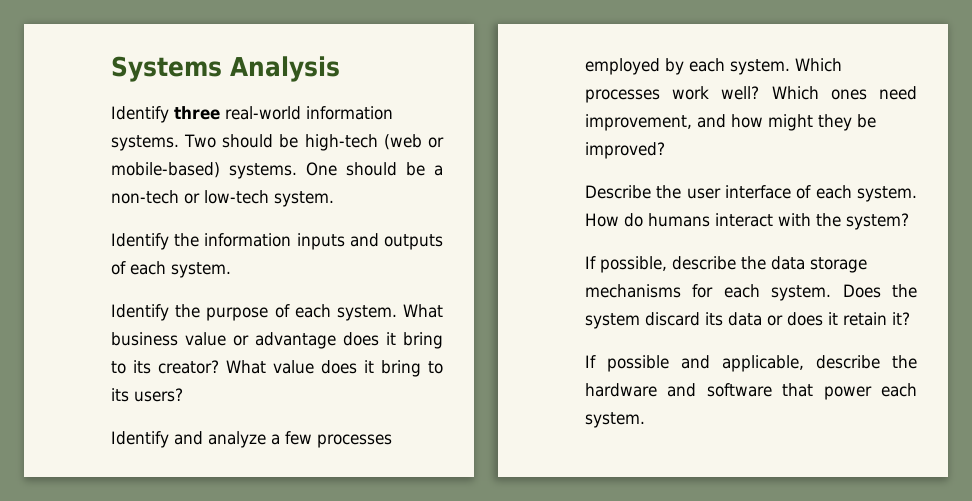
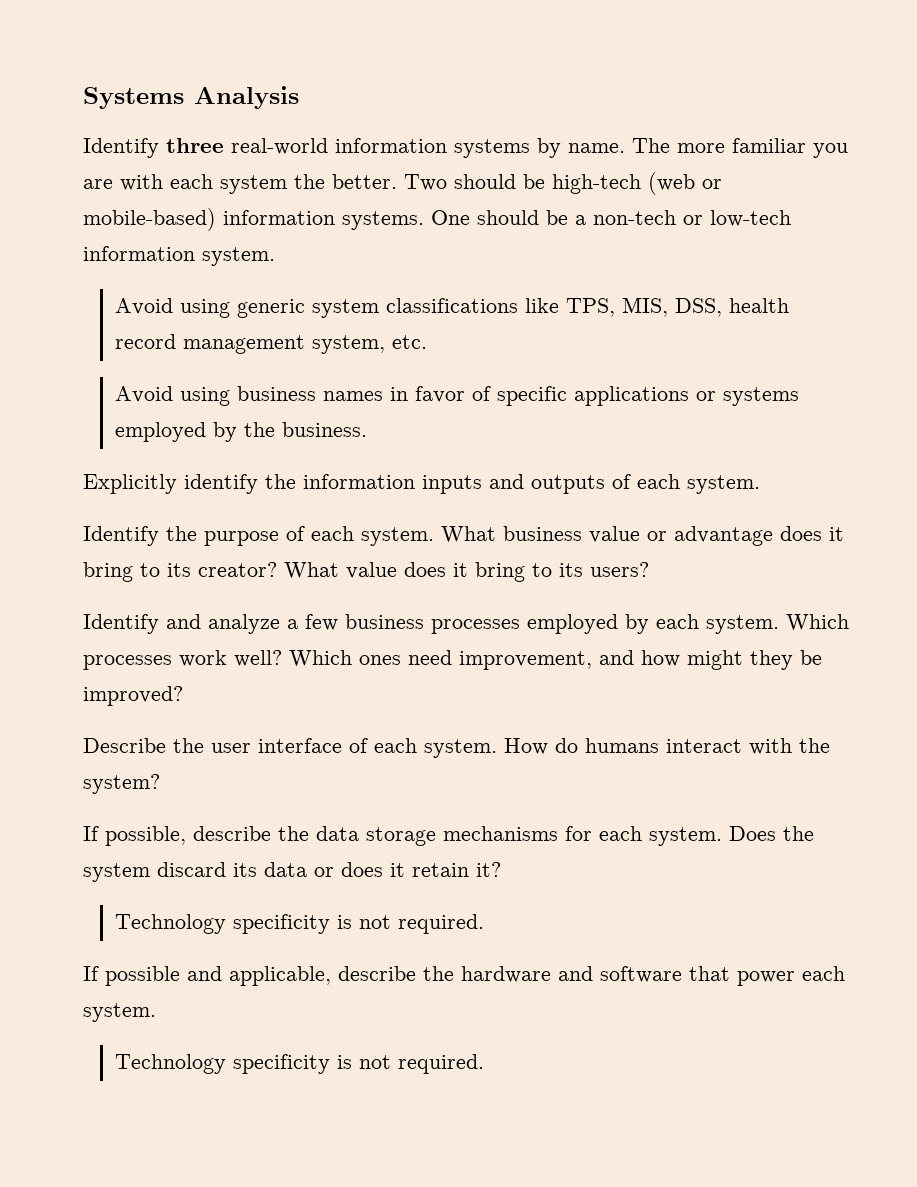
- Identify three real-world information systems.
+ Identify three real-world information systems by name. The more familiar you are with each system the better.
- Two should be high-tech (web or mobile-based) systems.
+ Two should be high-tech (web or mobile-based) information systems.
- One should be a non-tech or low-tech system.
- Identify the information inputs and outputs of each system.
+ One should be a non-tech or low-tech information system.
+ Avoid using generic system classifications like TPS, MIS, DSS, health record management system, etc.
+ Avoid using business names in favor of specific applications or systems employed by the business.
+ Explicitly identify the information inputs and outputs of each system.
- Identify and analyze a few processes employed by each system.
+ Identify and analyze a few business processes employed by each system.
  Does the system discard its data or does it retain it?
+ Technology specificity is not required.
  If possible and applicable, describe the hardware and software that power each system.
+ Technology specificity is not required.

